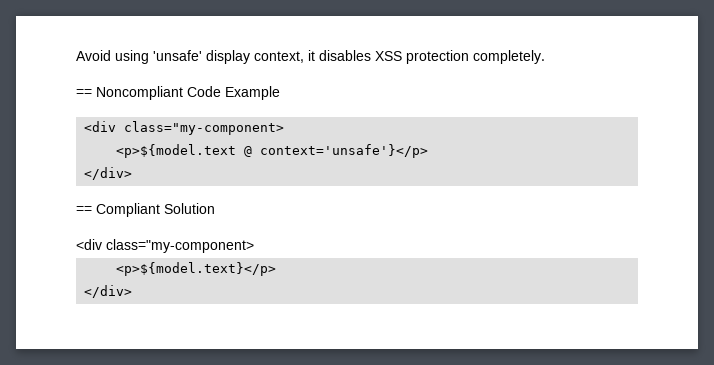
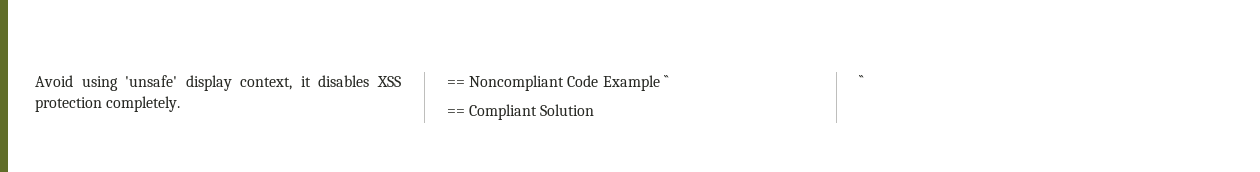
- == Noncompliant Code Example
- <div class="my-component>
- <p>${model.text @ context='unsafe'}</p>
- </div>
+ == Noncompliant Code Example ``
  == Compliant Solution
- <div class="my-component>
- <p>${model.text}</p>
- </div>
+ ``

